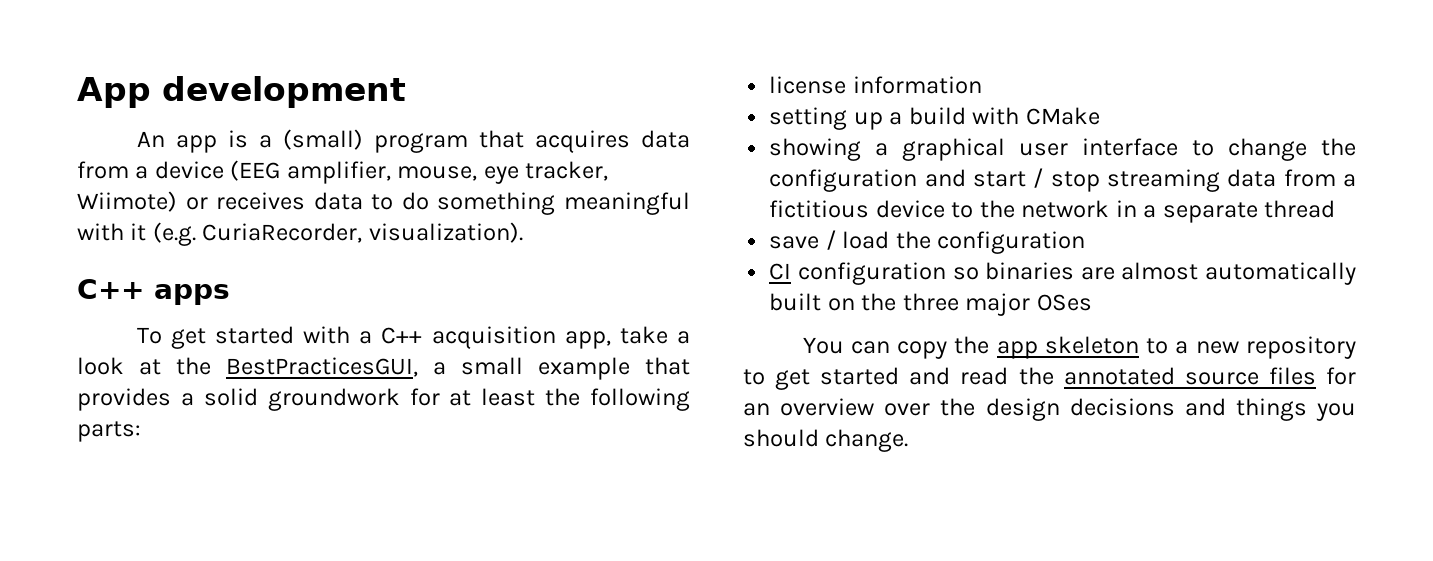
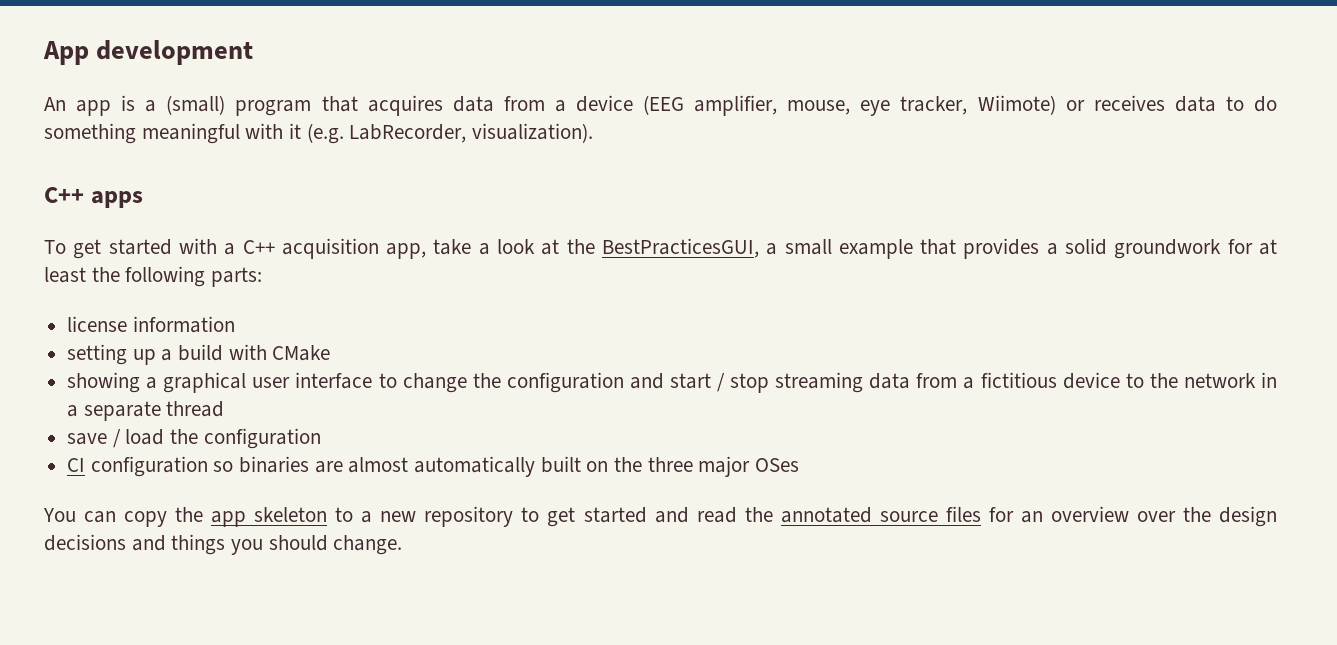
- An app is a (small) program that acquires data from a device (EEG amplifier, mouse, eye tracker, Wiimote) or receives data to do something meaningful with it (e.g. CuriaRecorder, visualization).
+ An app is a (small) program that acquires data from a device (EEG amplifier, mouse, eye tracker, Wiimote) or receives data to do something meaningful with it (e.g. LabRecorder, visualization).

